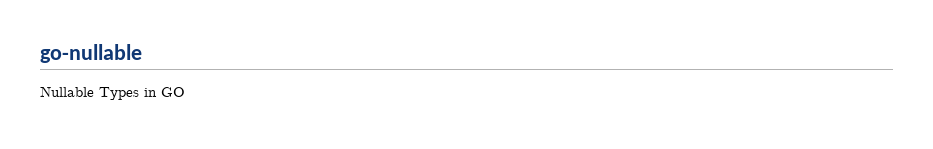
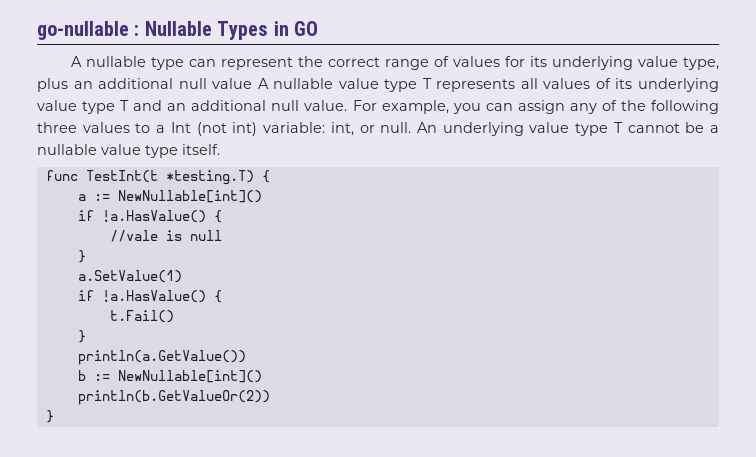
- go-nullable
- Nullable Types in GO
+ go-nullable : Nullable Types in GO
+ A nullable type can represent the correct range of values for its underlying value type, plus an additional null value A nullable value type T represents all values of its underlying value type T and an additional null value. For example, you can assign any of the following three values to a Int (not int) variable: int, or null. An underlying value type T cannot be a nullable value type itself.
+ func TestInt(t *testing.T) {
+ a := NewNullable[int]()
+ if !a.HasValue() {
+ //vale is null
+ }
+ a.SetValue(1)
+ if !a.HasValue() {
+ t.Fail()
+ }
+ println(a.GetValue())
+ b := NewNullable[int]()
+ println(b.GetValueOr(2))
+ }

